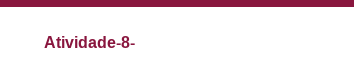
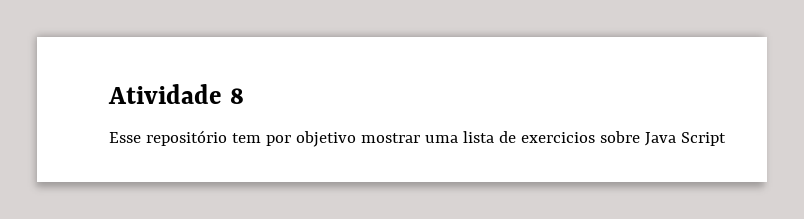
- Atividade-8-
+ Atividade 8
+ Esse repositório tem por objetivo mostrar uma lista de exercicios sobre Java Script

